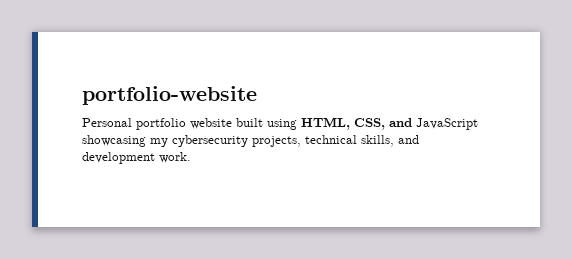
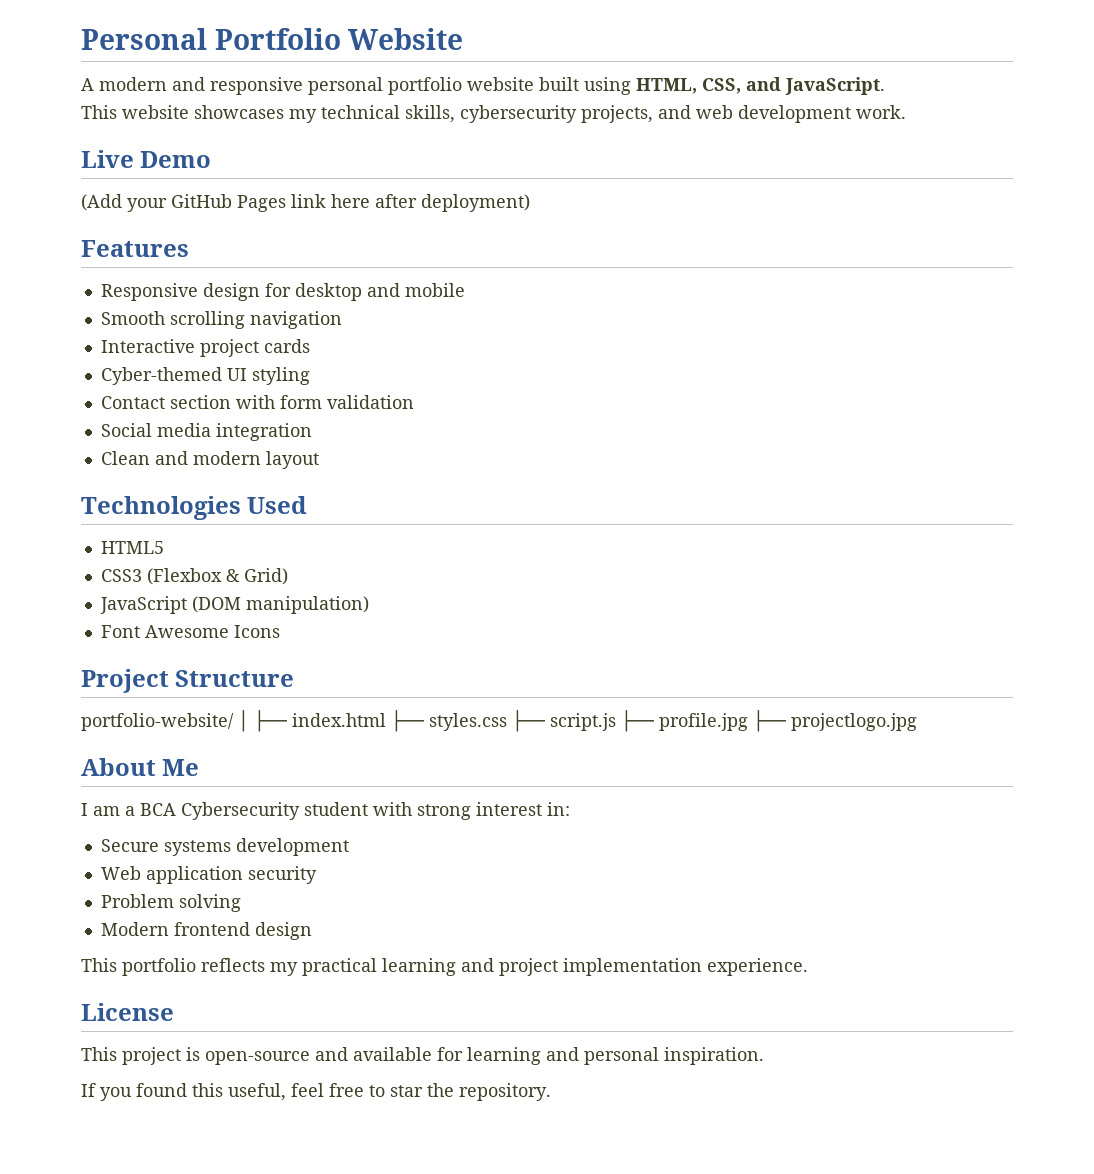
- portfolio-website
- Personal portfolio website built using HTML, CSS, and JavaScript showcasing my cybersecurity projects, technical skills, and development work.
+ Personal Portfolio Website
+ A modern and responsive personal portfolio website built using HTML, CSS, and JavaScript.
+ This website showcases my technical skills, cybersecurity projects, and web development work.
+ Live Demo
+ (Add your GitHub Pages link here after deployment)
+ Features
+ Responsive design for desktop and mobile
+ Smooth scrolling navigation
+ Interactive project cards
+ Cyber-themed UI styling
+ Contact section with form validation
+ Social media integration
+ Clean and modern layout
+ Technologies Used
+ HTML5
+ CSS3 (Flexbox & Grid)
+ JavaScript (DOM manipulation)
+ Font Awesome Icons
+ Project Structure
+ portfolio-website/ │ ├── index.html ├── styles.css ├── script.js ├── profile.jpg ├── projectlogo.jpg
+ About Me
+ I am a BCA Cybersecurity student with strong interest in:
+ Secure systems development
+ Web application security
+ Problem solving
+ Modern frontend design
+ This portfolio reflects my practical learning and project implementation experience.
+ License
+ This project is open-source and available for learning and personal inspiration.
+ If you found this useful, feel free to star the repository.

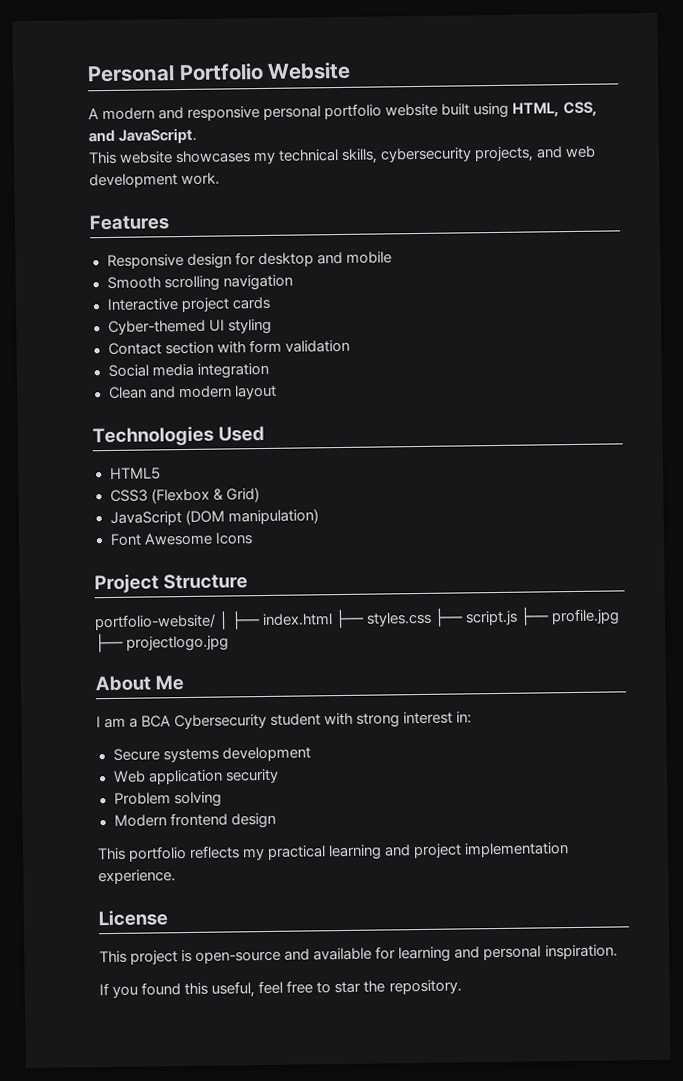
- Live Demo
- (Add your GitHub Pages link here after deployment)

